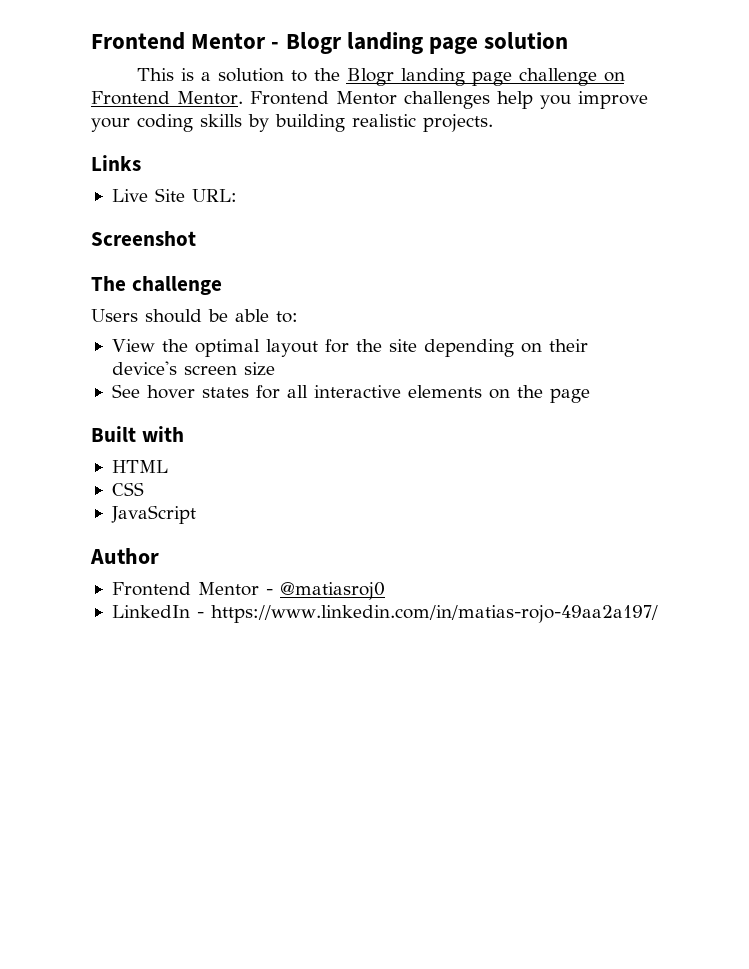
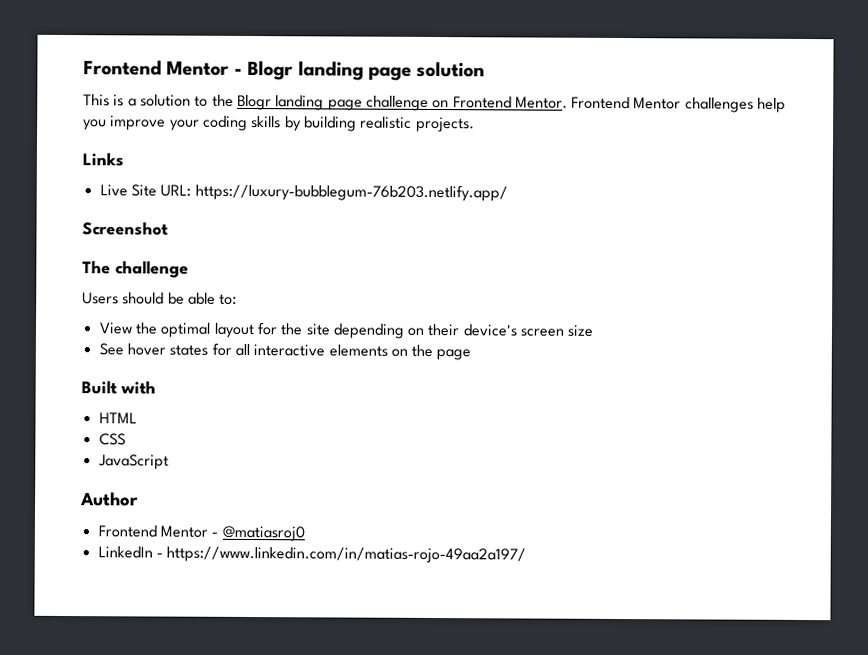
- Live Site URL:
+ Live Site URL: https://luxury-bubblegum-76b203.netlify.app/

